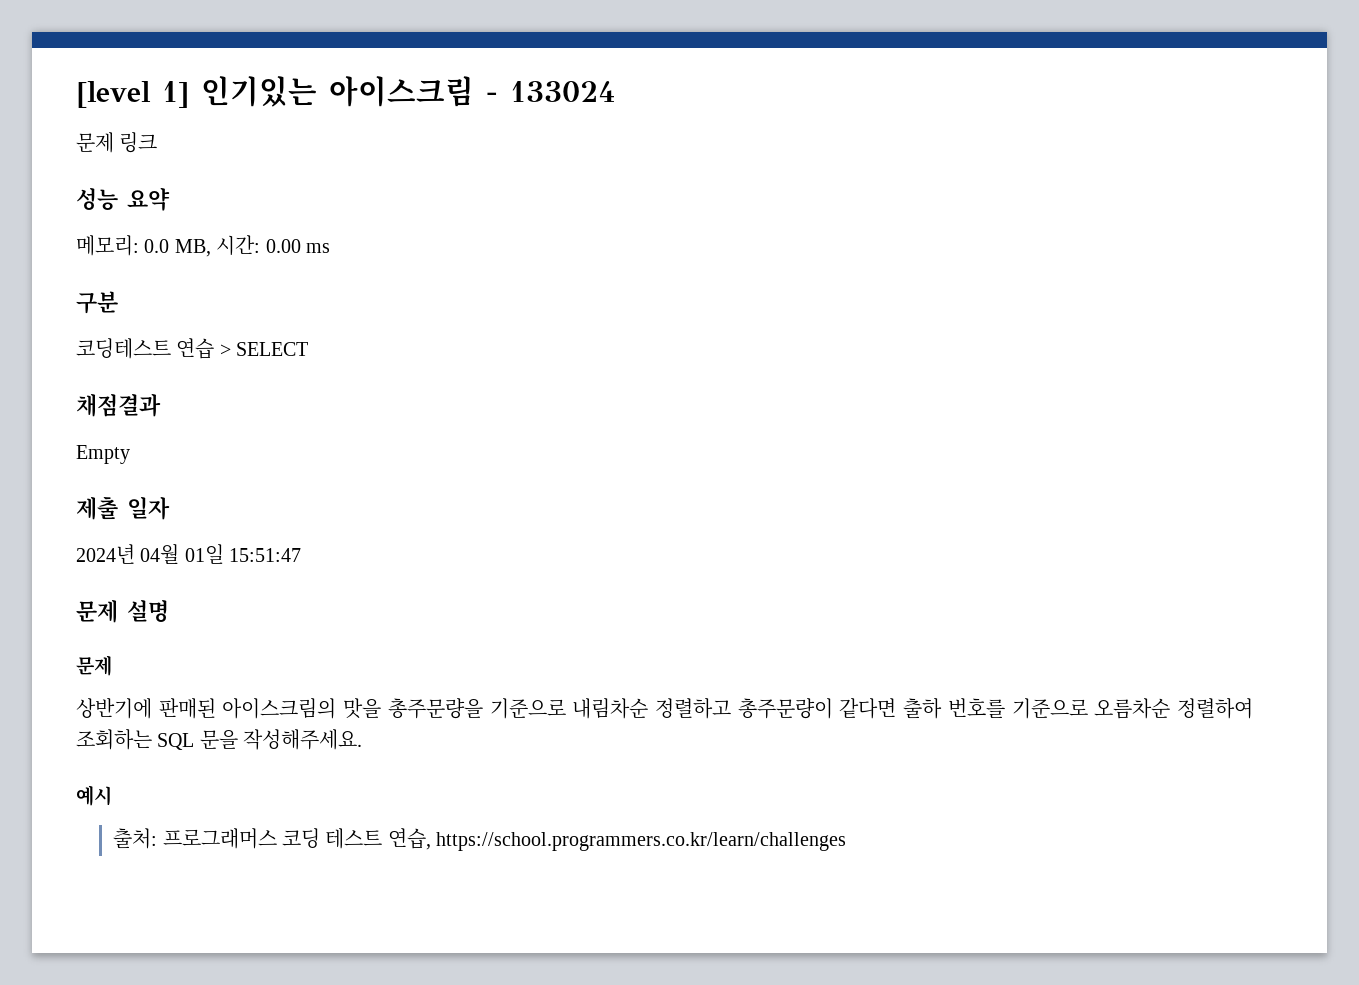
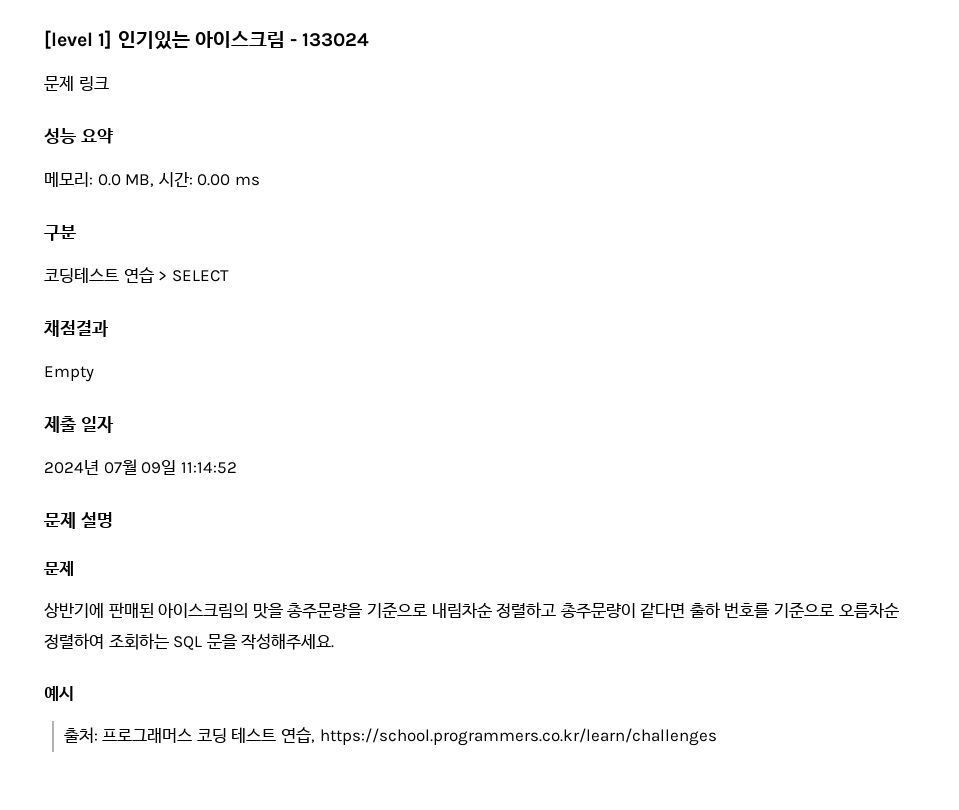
- 2024년 04월 01일 15:51:47
+ 2024년 07월 09일 11:14:52

